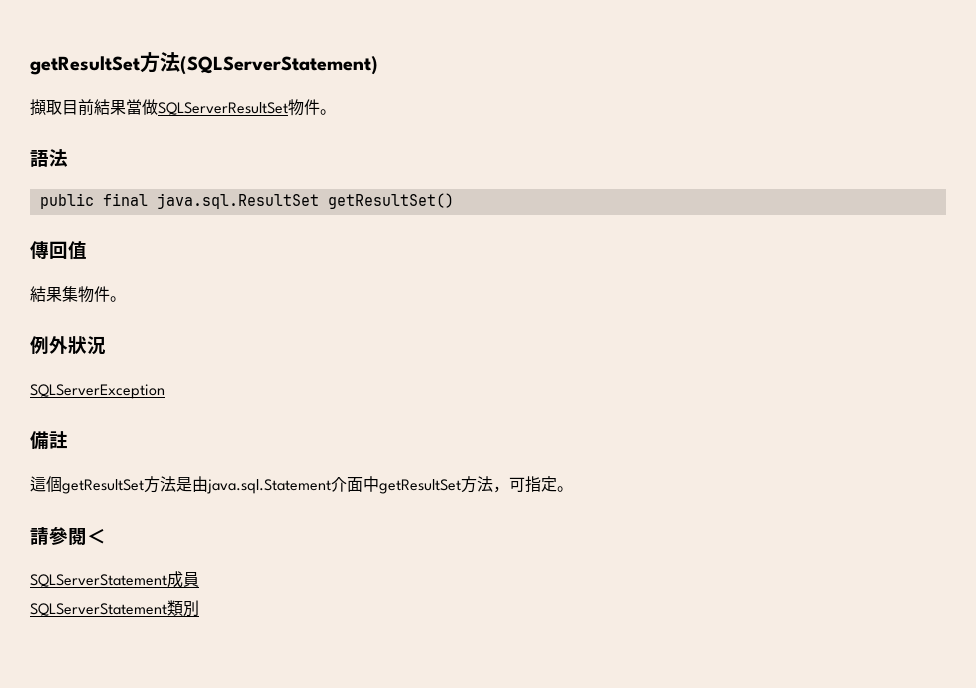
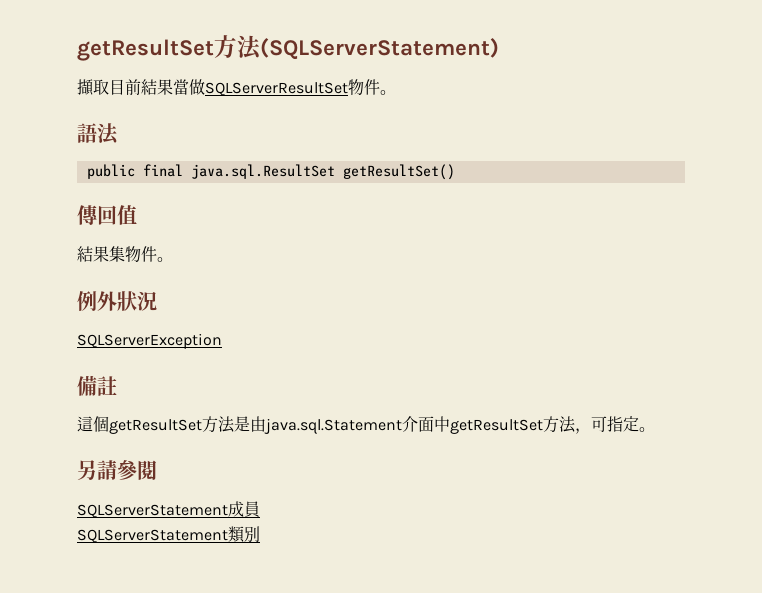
- 請參閱＜
+ 另請參閱

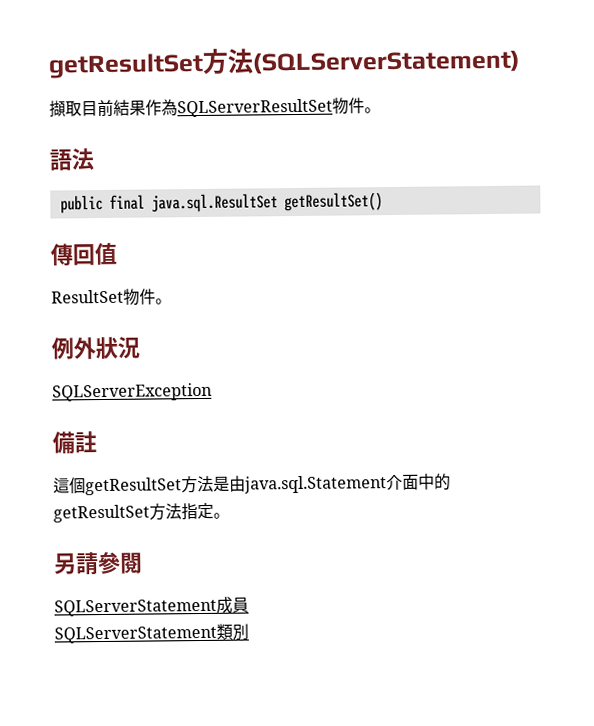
- 擷取目前結果當做SQLServerResultSet物件。
+ 擷取目前結果作為SQLServerResultSet物件。
- 結果集物件。
+ ResultSet物件。
- 這個getResultSet方法是由java.sql.Statement介面中getResultSet方法，可指定。
+ 這個getResultSet方法是由java.sql.Statement介面中的getResultSet方法指定。

